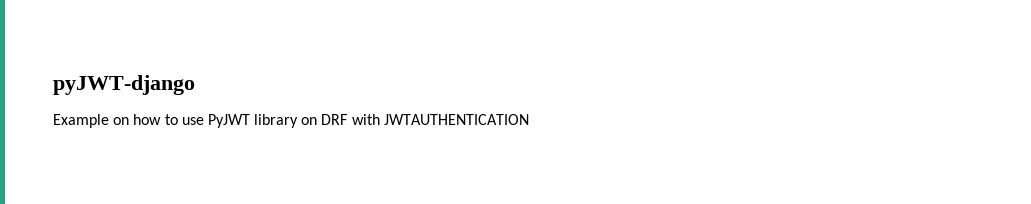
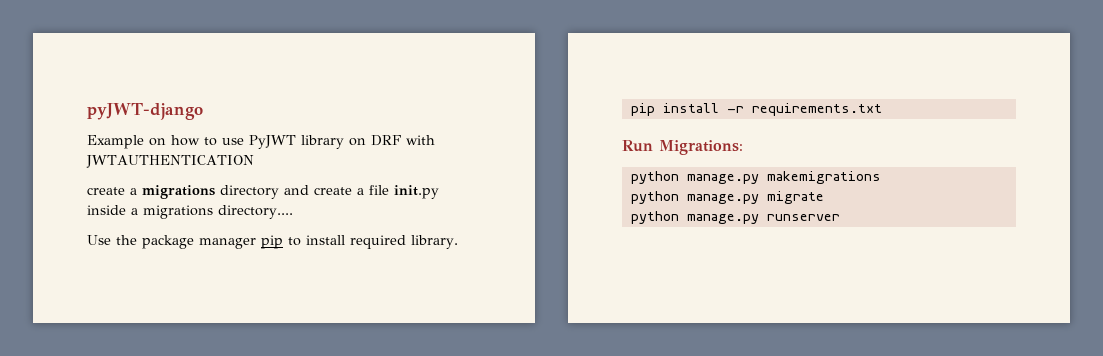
+ create a migrations directory and create a file init.py inside a migrations directory....
+ Use the package manager pip to install required library.
+ pip install -r requirements.txt
+ Run Migrations:
+ python manage.py makemigrations
+ python manage.py migrate
+ python manage.py runserver

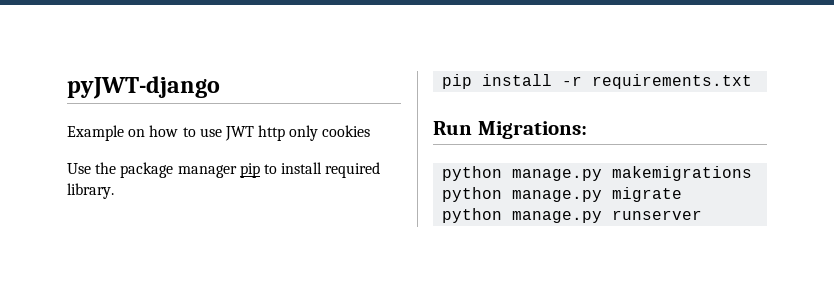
- Example on how to use PyJWT library on DRF with JWTAUTHENTICATION
- create a migrations directory and create a file init.py inside a migrations directory....
+ Example on how to use JWT http only cookies

